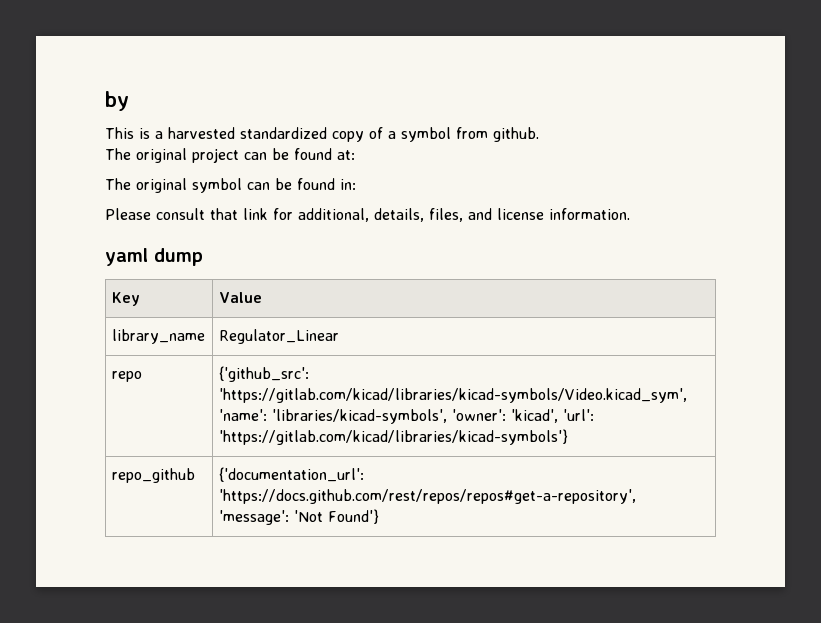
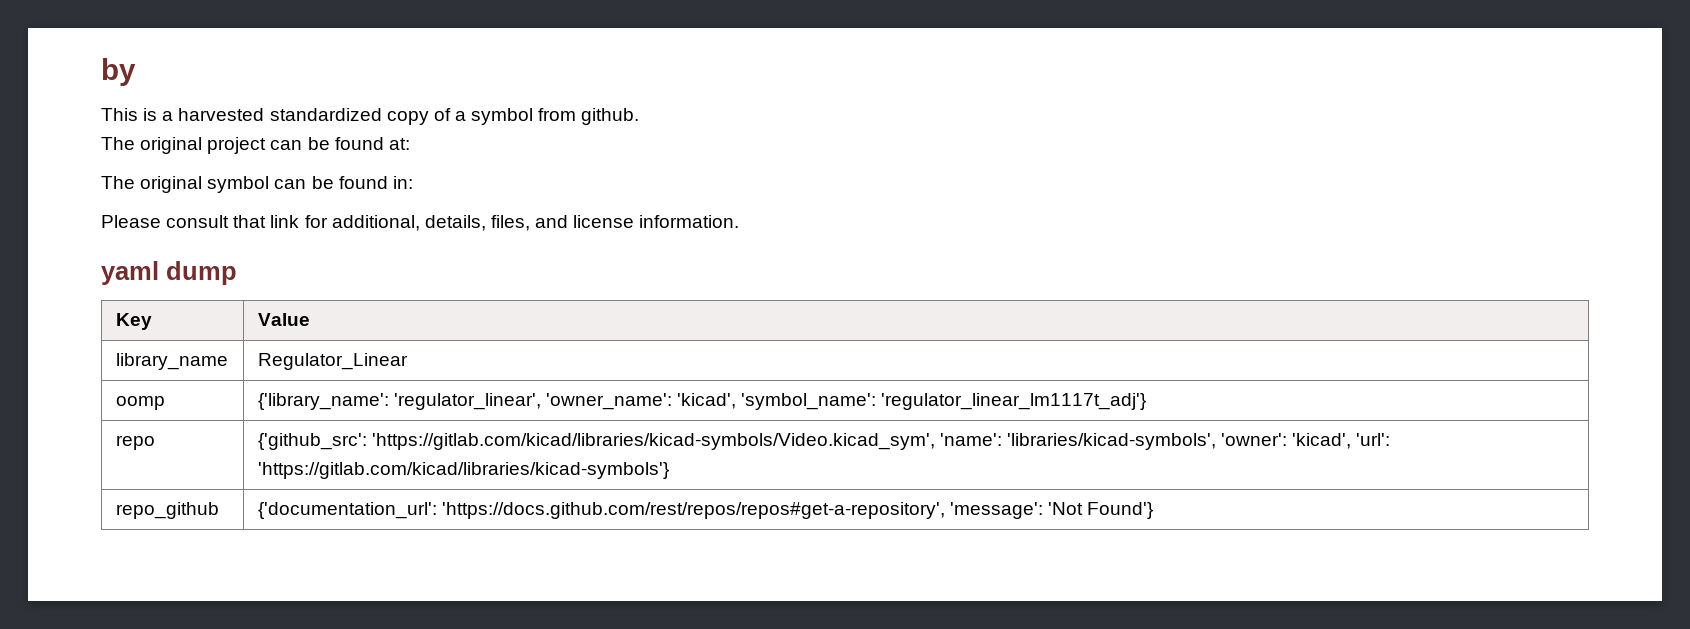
+ oomp | {'library_name': 'regulator_linear', 'owner_name': 'kicad', 'symbol_name': 'regulator_linear_lm1117t_adj'}

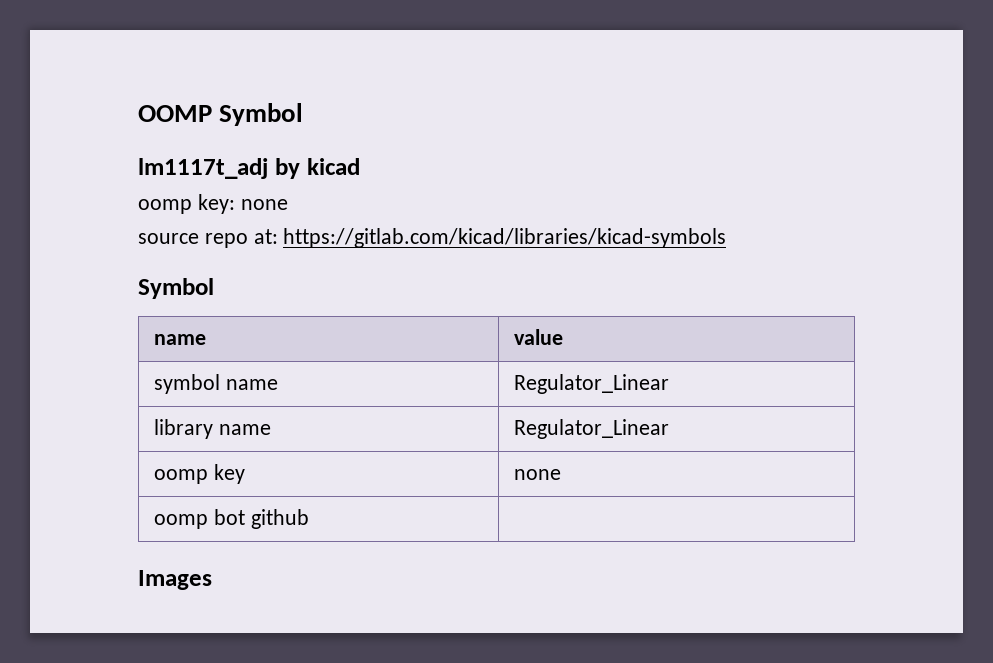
- by
- This is a harvested standardized copy of a symbol from github.
- The original project can be found at:
- The original symbol can be found in:
- Please consult that link for additional, details, files, and license information.
- yaml dump
- Key | Value
- library_name | Regulator_Linear
- oomp | {'library_name': 'regulator_linear', 'owner_name': 'kicad', 'symbol_name': 'regulator_linear_lm1117t_adj'}
- repo | {'github_src': 'https://gitlab.com/kicad/libraries/kicad-symbols/Video.kicad_sym', 'name': 'libraries/kicad-symbols', 'owner': 'kicad', 'url': 'https://gitlab.com/kicad/libraries/kicad-symbols'}
- repo_github | {'documentation_url': 'https://docs.github.com/rest/repos/repos#get-a-repository', 'message': 'Not Found'}
+ OOMP Symbol
+ lm1117t_adj by kicad
+ oomp key: none
+ source repo at: https://gitlab.com/kicad/libraries/kicad-symbols
+ Symbol
+ name | value
+ symbol name | Regulator_Linear
+ library name | Regulator_Linear
+ oomp key | none
+ oomp bot github |
+ Images

